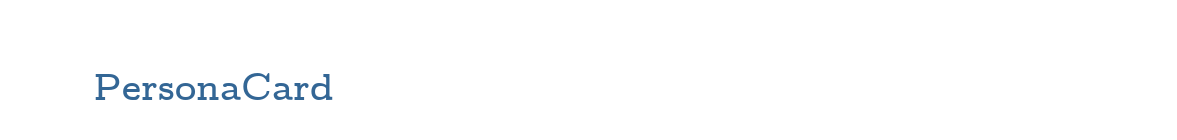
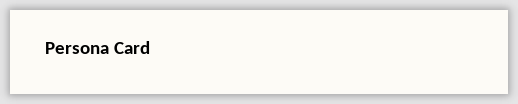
- PersonaCard
+ Persona Card

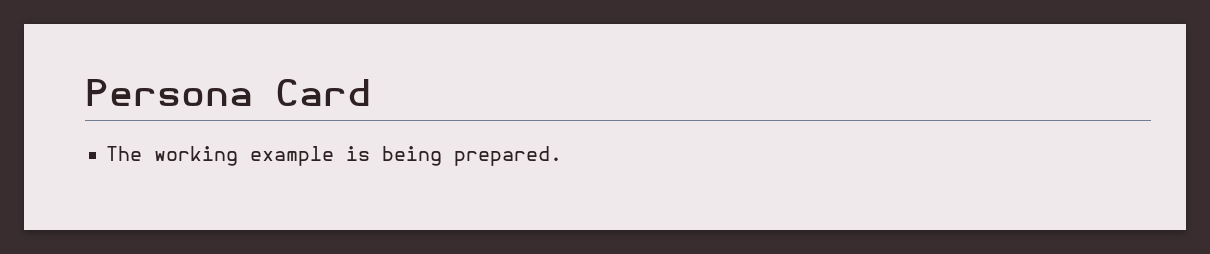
+ The working example is being prepared.

